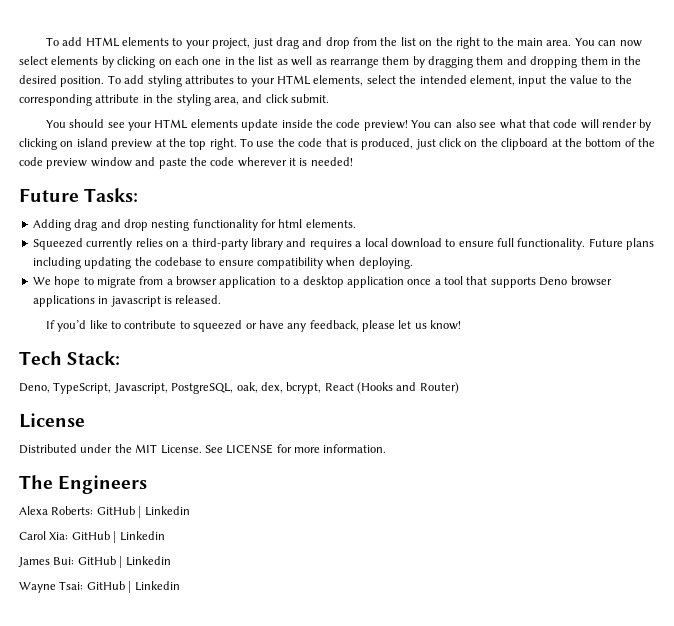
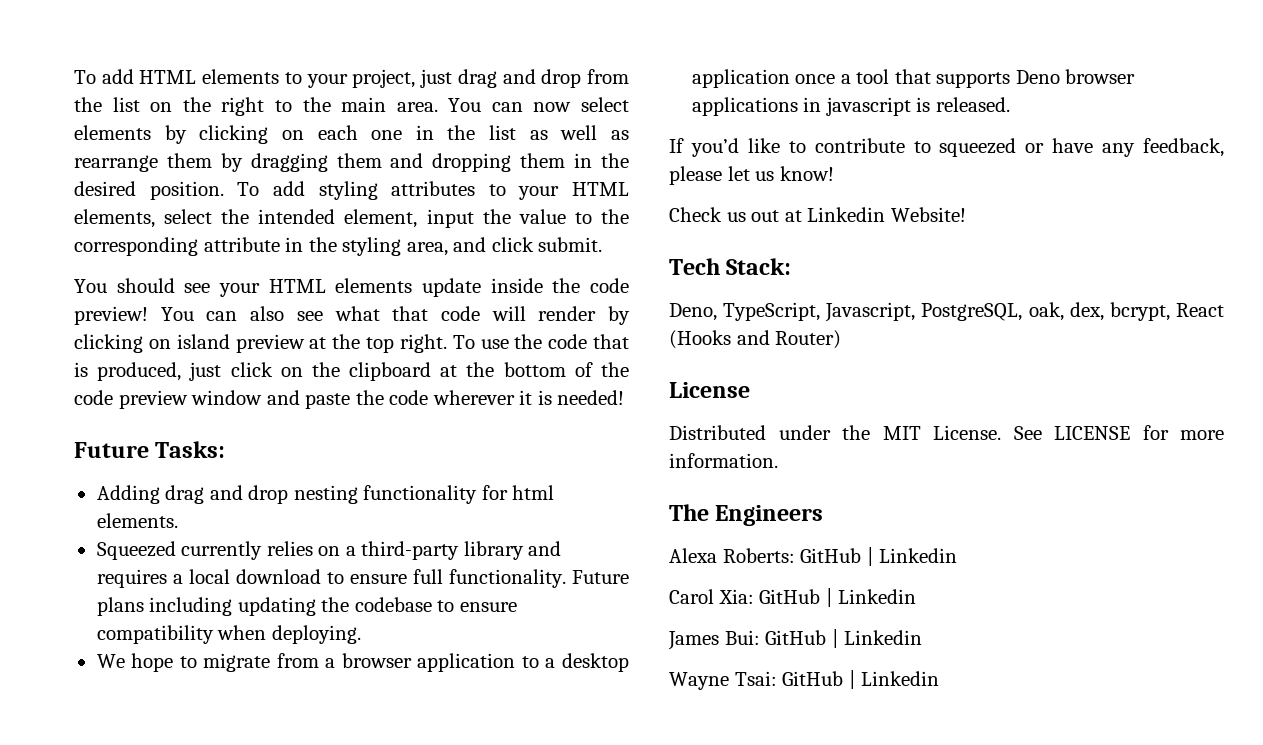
+ Check us out at Linkedin Website!

